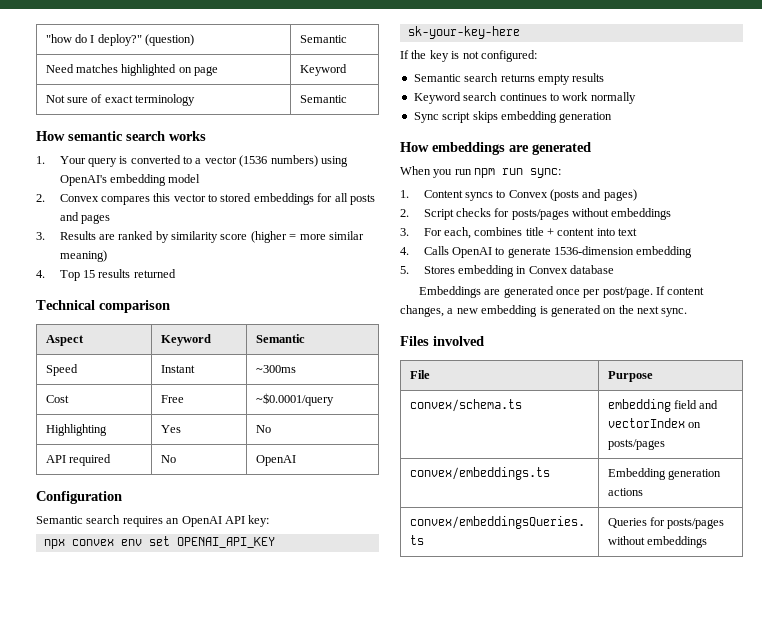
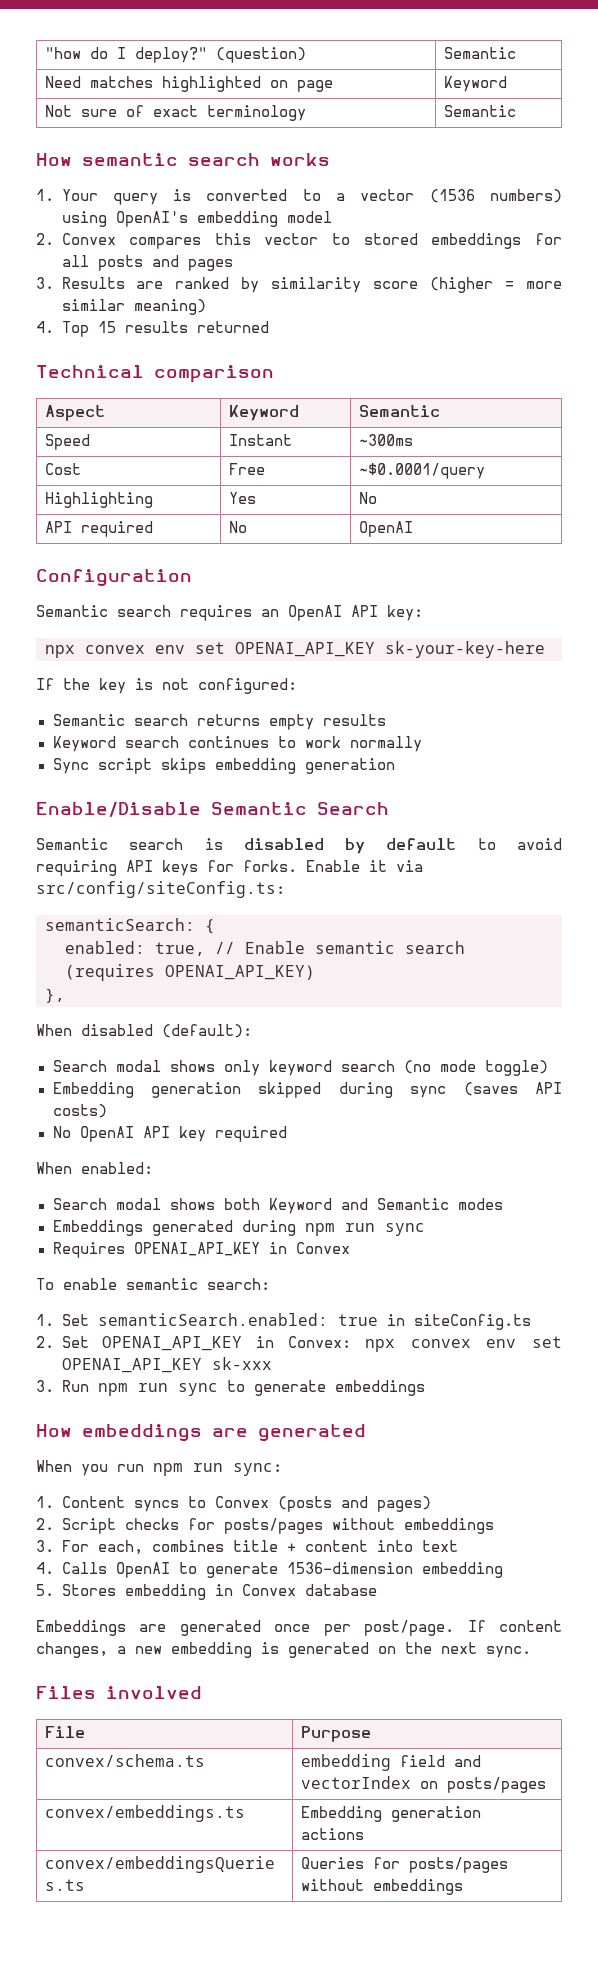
+ Enable/Disable Semantic Search
+ Semantic search is disabled by default to avoid requiring API keys for forks. Enable it via src/config/siteConfig.ts:
+ semanticSearch: {
+ enabled: true, // Enable semantic search (requires OPENAI_API_KEY)
+ },
+ When disabled (default):
+ Search modal shows only keyword search (no mode toggle)
+ Embedding generation skipped during sync (saves API costs)
+ No OpenAI API key required
+ When enabled:
+ Search modal shows both Keyword and Semantic modes
+ Embeddings generated during npm run sync
+ Requires OPENAI_API_KEY in Convex
+ To enable semantic search:
+ 1. Set semanticSearch.enabled: true in siteConfig.ts
+ 2. Set OPENAI_API_KEY in Convex: npx convex env set OPENAI_API_KEY sk-xxx
+ 3. Run npm run sync to generate embeddings

